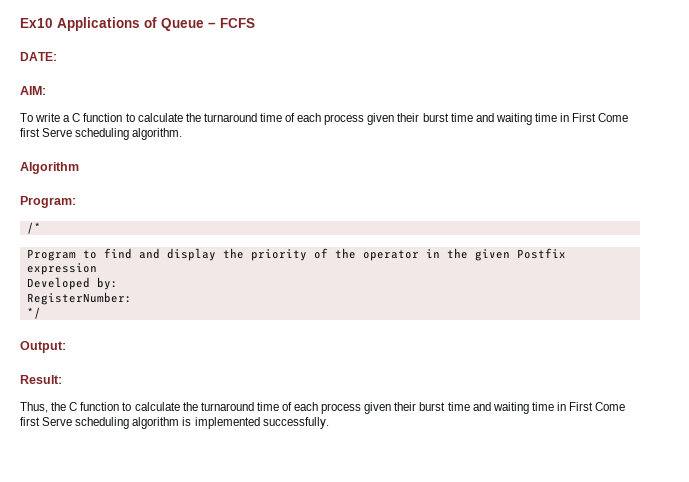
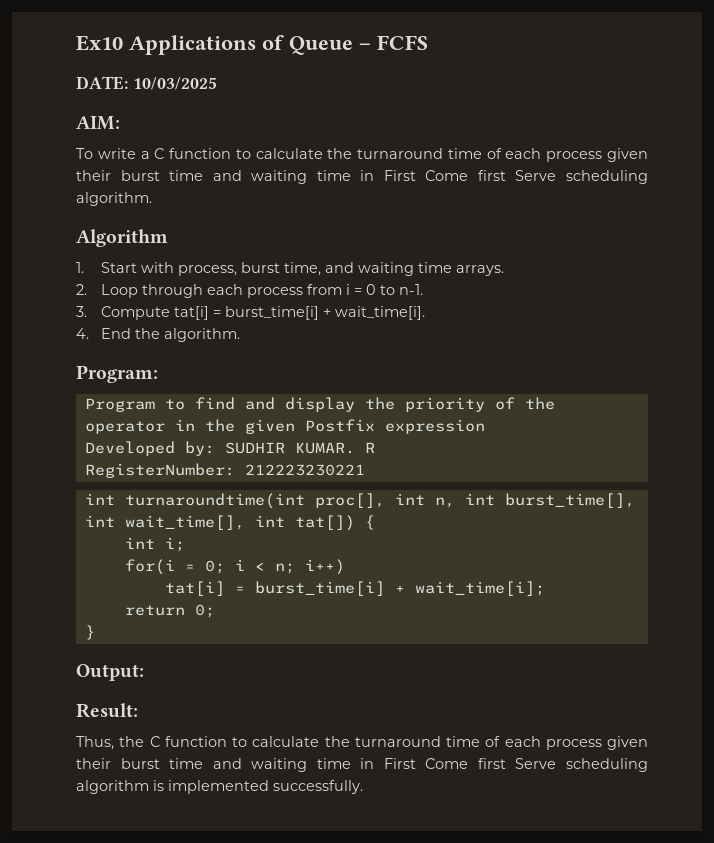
- DATE:
+ DATE: 10/03/2025
+ 1. Start with process, burst time, and waiting time arrays.
+ 2. Loop through each process from i = 0 to n-1.
+ 3. Compute tat[i] = burst_time[i] + wait_time[i].
+ 4. End the algorithm.
- /*
- Developed by:
- RegisterNumber:
- */
+ Developed by: SUDHIR KUMAR. R
+ RegisterNumber: 212223230221
+ int turnaroundtime(int proc[], int n, int burst_time[], int wait_time[], int tat[]) {
+ int i;
+ for(i = 0; i < n; i++)
+ tat[i] = burst_time[i] + wait_time[i];
+ return 0;
+ }

